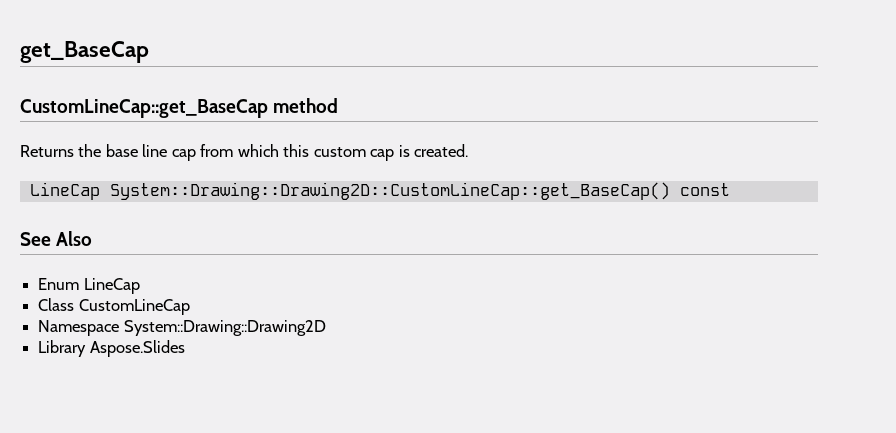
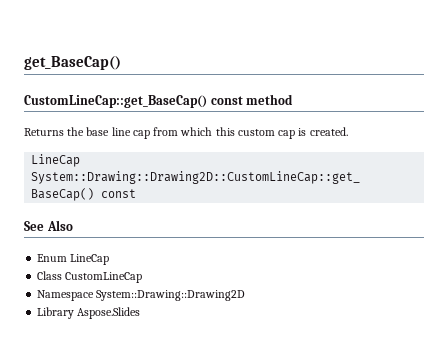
- get_BaseCap
- CustomLineCap::get_BaseCap method
+ get_BaseCap()
+ CustomLineCap::get_BaseCap() const method

